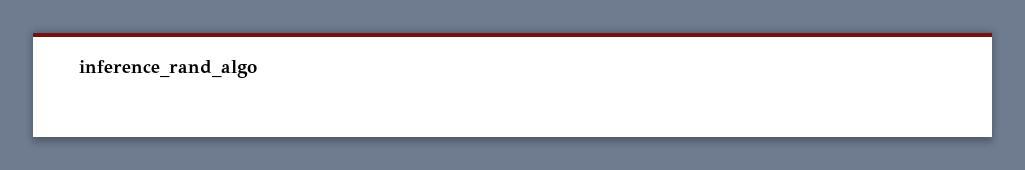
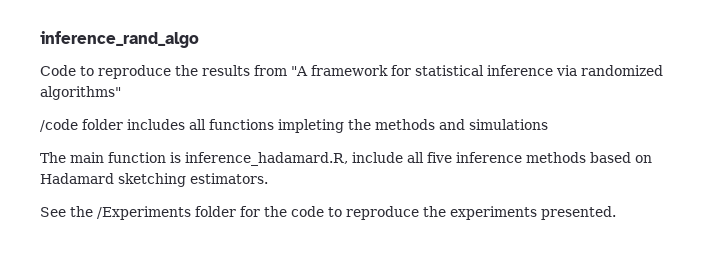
+ Code to reproduce the results from "A framework for statistical inference via randomized algorithms"
+ /code folder includes all functions impleting the methods and simulations
+ The main function is inference_hadamard.R, include all five inference methods based on Hadamard sketching estimators.
+ See the /Experiments folder for the code to reproduce the experiments presented.

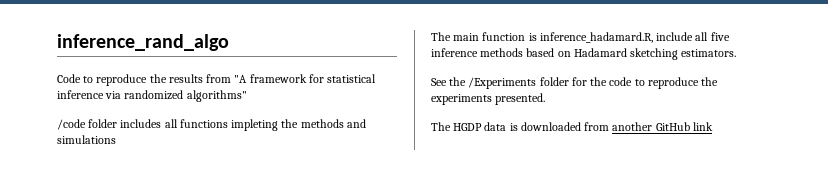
+ The HGDP data is downloaded from another GitHub link

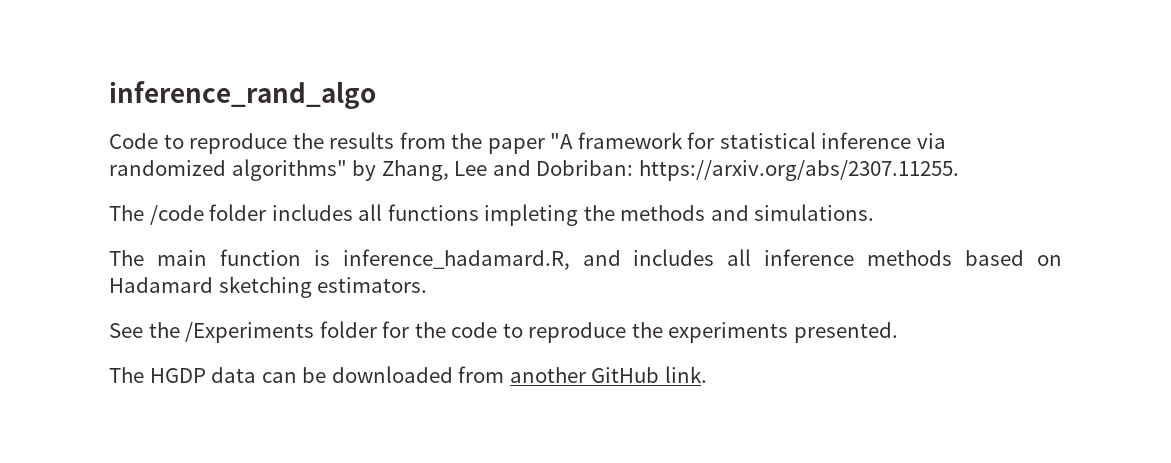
- Code to reproduce the results from "A framework for statistical inference via randomized algorithms"
- /code folder includes all functions impleting the methods and simulations
+ Code to reproduce the results from the paper "A framework for statistical inference via randomized algorithms" by Zhang, Lee and Dobriban: https://arxiv.org/abs/2307.11255.
+ The /code folder includes all functions impleting the methods and simulations.
- The main function is inference_hadamard.R, include all five inference methods based on Hadamard sketching estimators.
+ The main function is inference_hadamard.R, and includes all inference methods based on Hadamard sketching estimators.
- The HGDP data is downloaded from another GitHub link
+ The HGDP data can be downloaded from another GitHub link.

